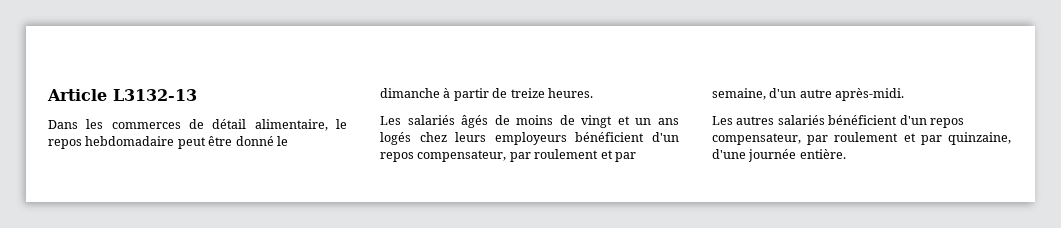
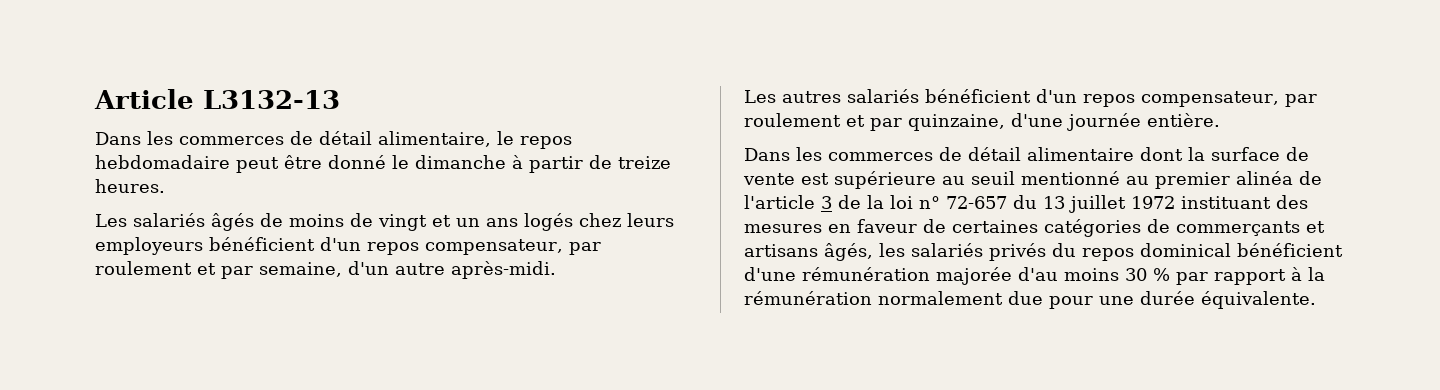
+ Dans les commerces de détail alimentaire dont la surface de vente est supérieure au seuil mentionné au premier alinéa de l'article 3 de la loi n° 72-657 du 13 juillet 1972 instituant des mesures en faveur de certaines catégories de commerçants et artisans âgés, les salariés privés du repos dominical bénéficient d'une rémunération majorée d'au moins 30 % par rapport à la rémunération normalement due pour une durée équivalente.

